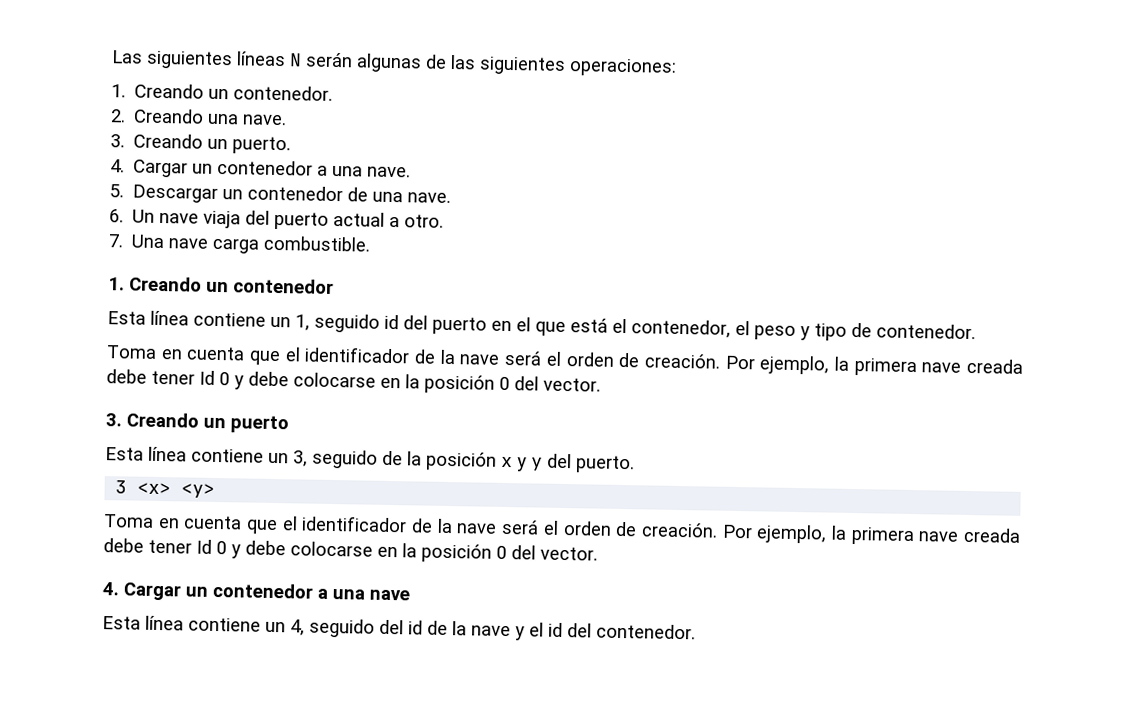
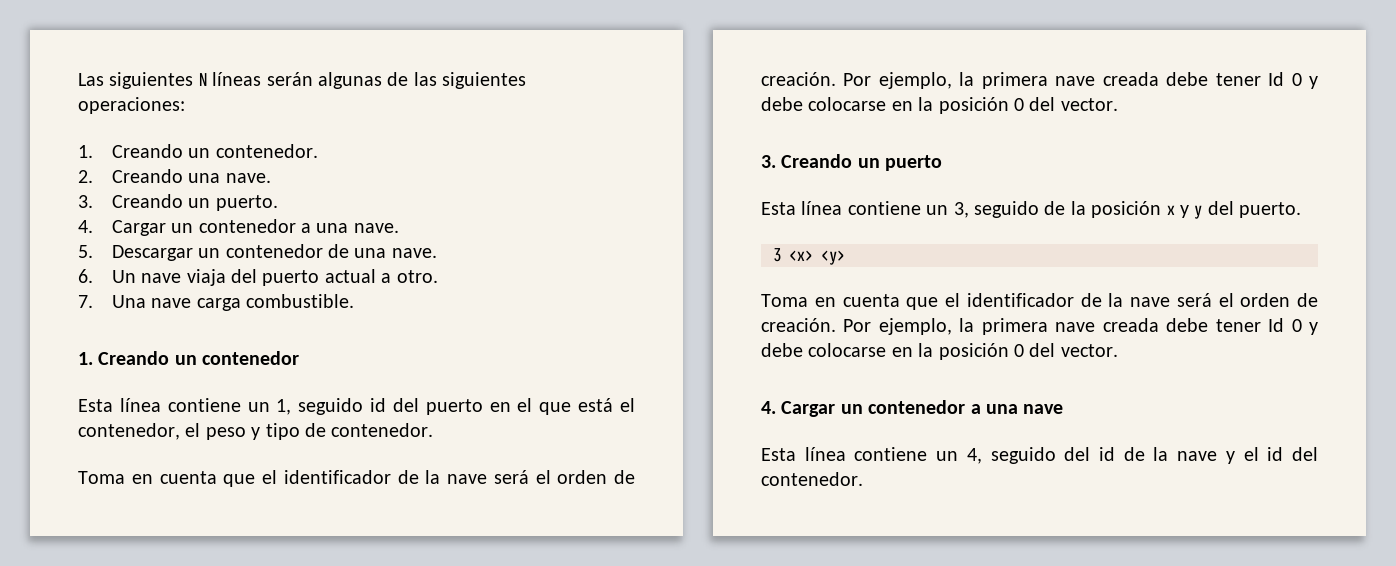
- Las siguientes líneas N serán algunas de las siguientes operaciones:
+ Las siguientes N líneas serán algunas de las siguientes operaciones:

